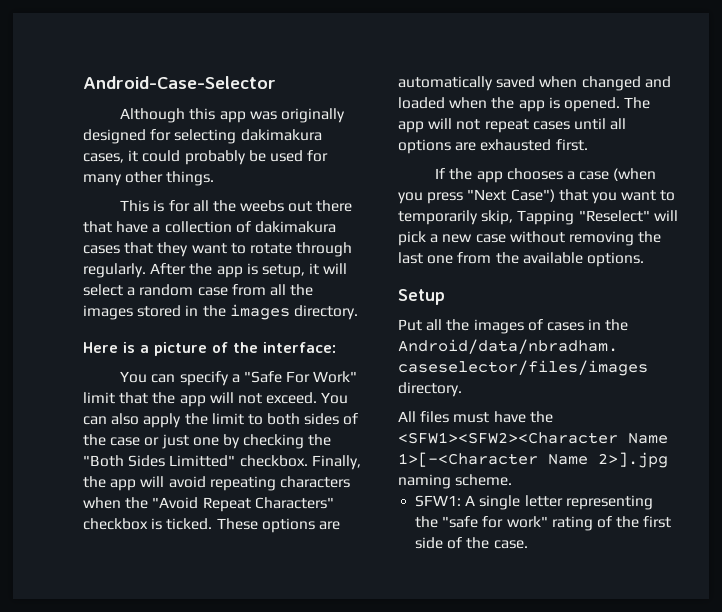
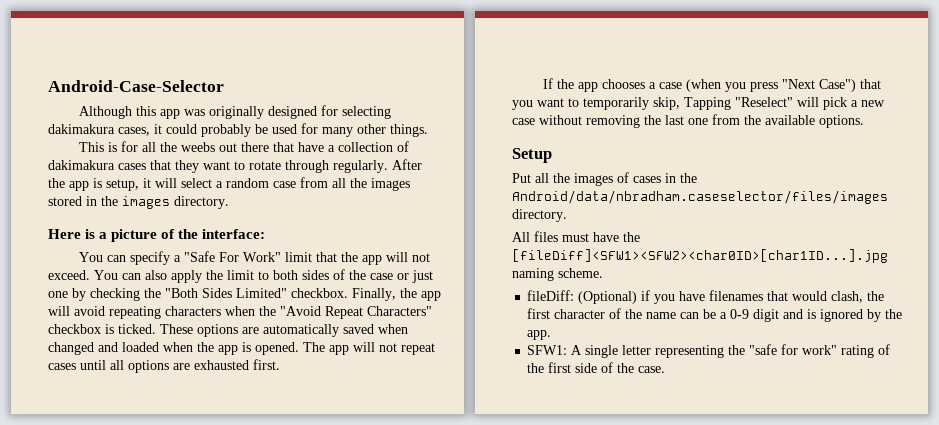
- You can also apply the limit to both sides of the case or just one by checking the "Both Sides Limitted" checkbox.
+ You can also apply the limit to both sides of the case or just one by checking the "Both Sides Limited" checkbox.
- All files must have the <SFW1><SFW2><Character Name 1>[-<Character Name 2>].jpg naming scheme.
+ All files must have the [fileDiff]<SFW1><SFW2><char0ID>[char1ID...].jpg naming scheme.
+ fileDiff: (Optional) if you have filenames that would clash, the first character of the name can be a 0-9 digit and is ignored by the app.

